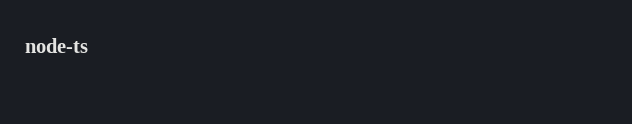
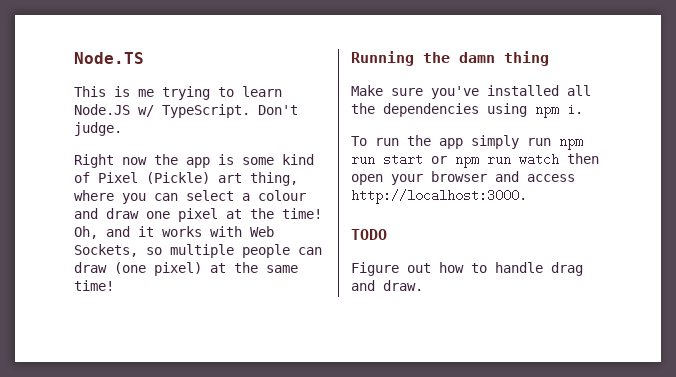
- node-ts
+ Node.TS
+ This is me trying to learn Node.JS w/ TypeScript. Don't judge.
+ Right now the app is some kind of Pixel (Pickle) art thing, where you can select a colour and draw one pixel at the time! Oh, and it works with Web Sockets, so multiple people can draw (one pixel) at the same time!
+ Running the damn thing
+ Make sure you've installed all the dependencies using npm i.
+ To run the app simply run npm run start or npm run watch then open your browser and access http://localhost:3000.
+ TODO
+ Figure out how to handle drag and draw.

